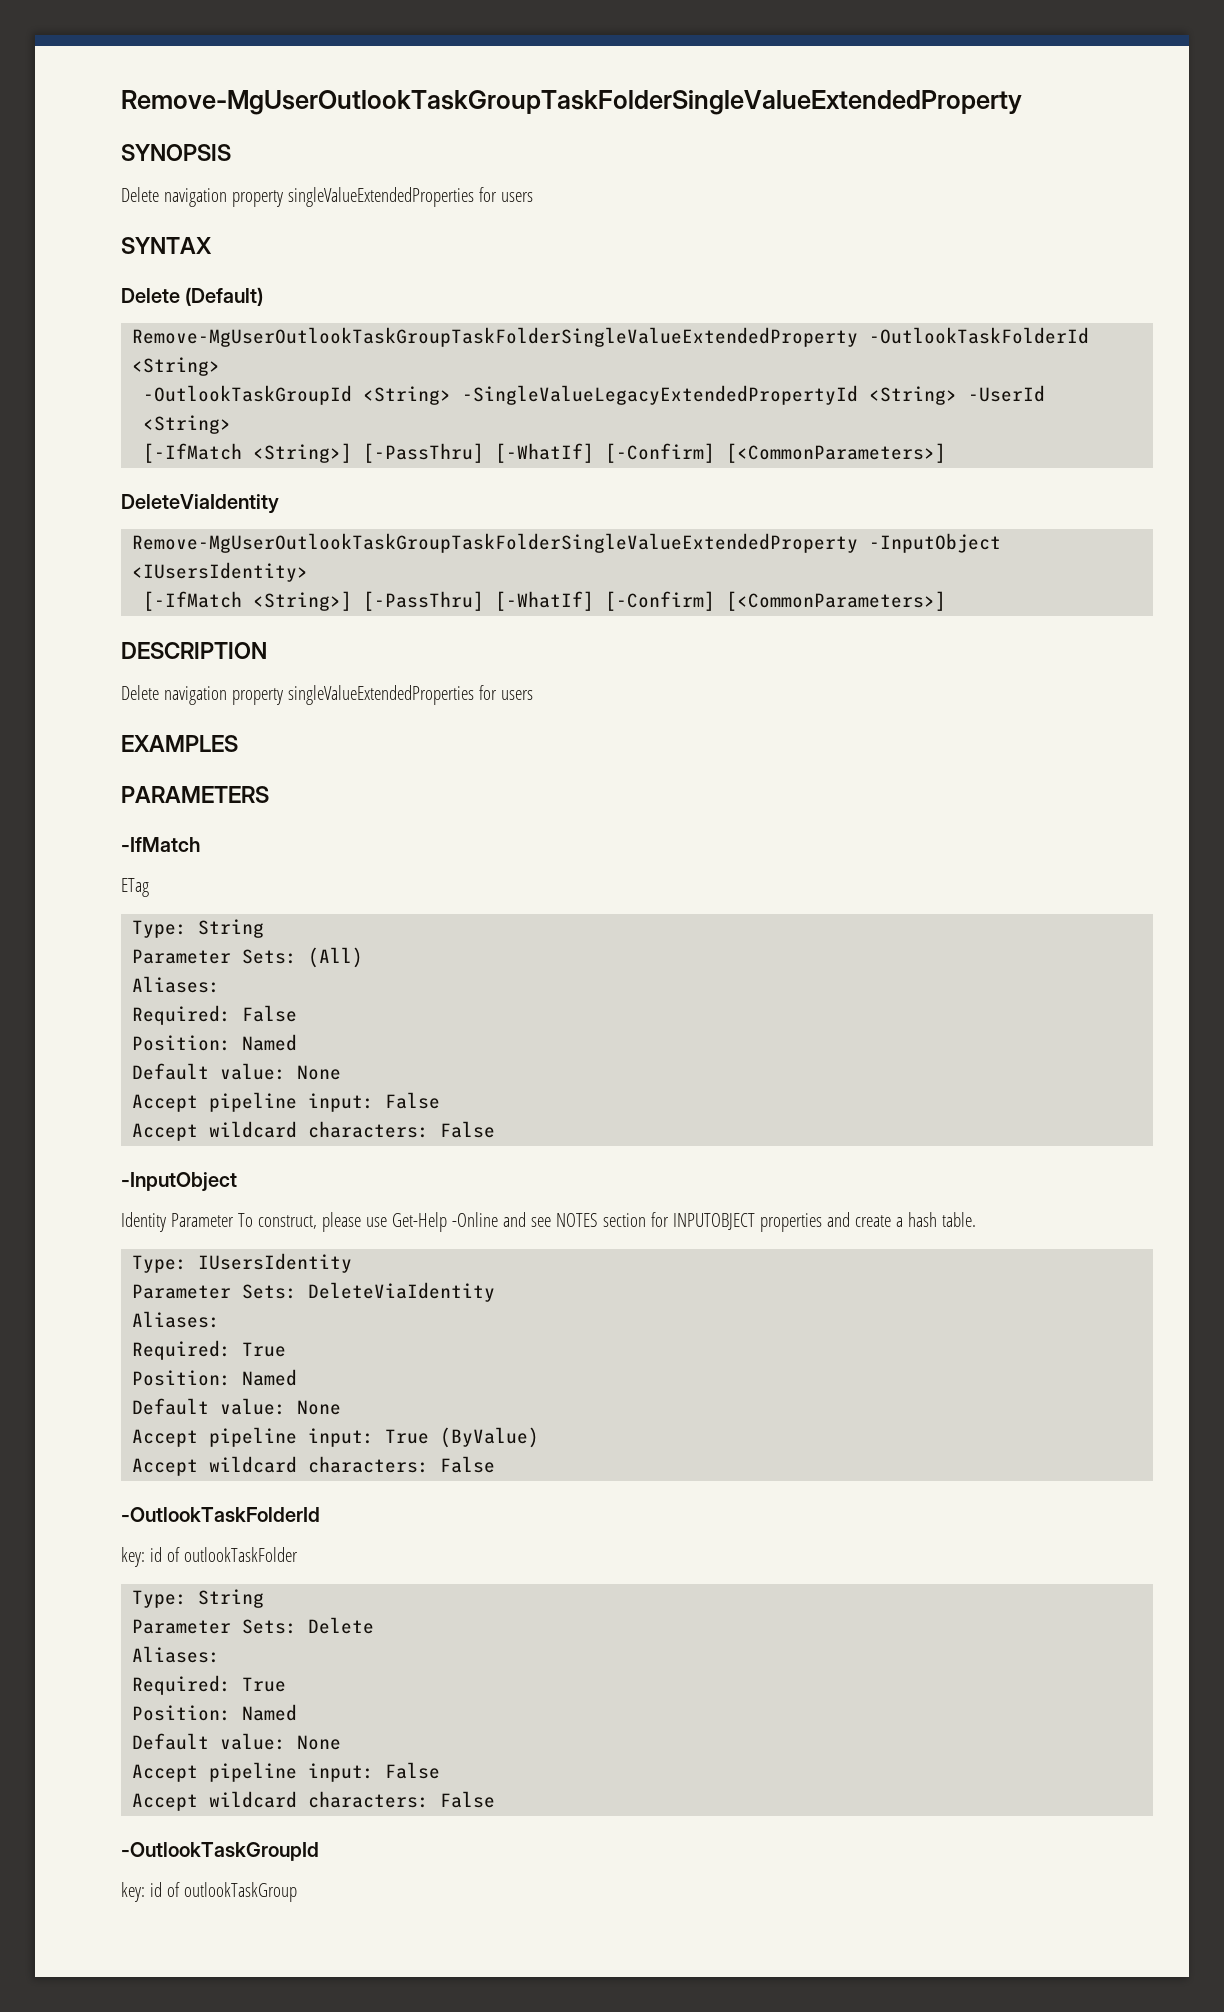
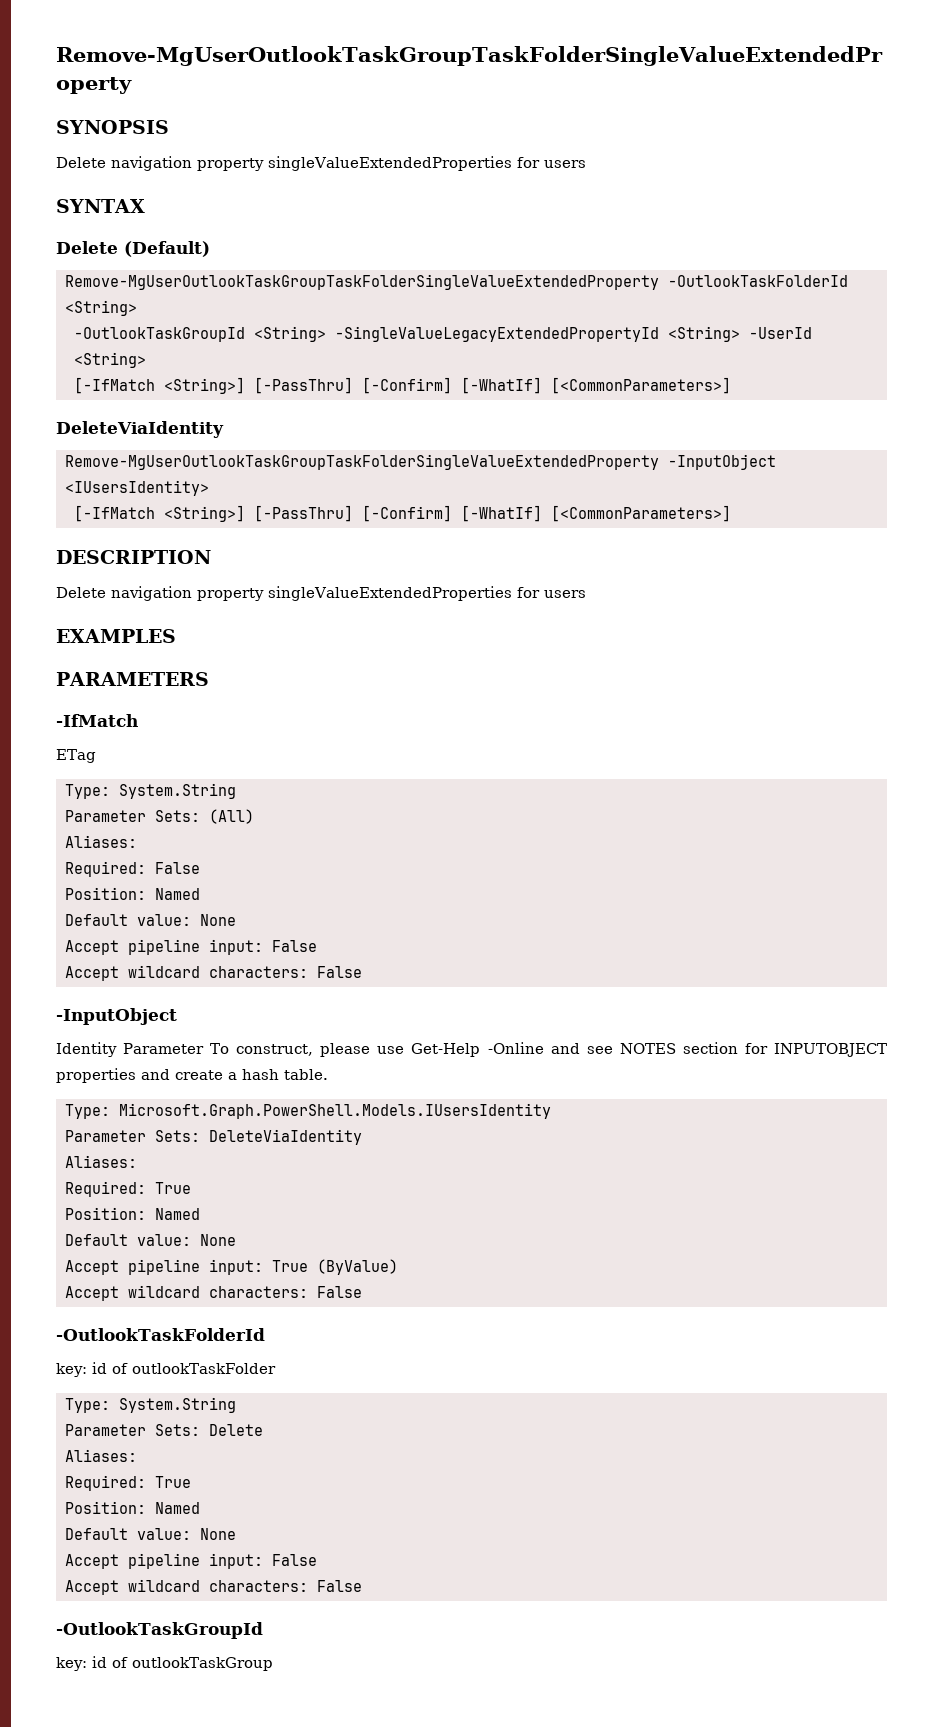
  -OutlookTaskGroupId <String> -SingleValueLegacyExtendedPropertyId <String> -UserId <String>
- [-IfMatch <String>] [-PassThru] [-WhatIf] [-Confirm] [<CommonParameters>]
+ [-IfMatch <String>] [-PassThru] [-Confirm] [-WhatIf] [<CommonParameters>]
  Remove-MgUserOutlookTaskGroupTaskFolderSingleValueExtendedProperty -InputObject <IUsersIdentity>
- [-IfMatch <String>] [-PassThru] [-WhatIf] [-Confirm] [<CommonParameters>]
+ [-IfMatch <String>] [-PassThru] [-Confirm] [-WhatIf] [<CommonParameters>]
  ETag
- Type: String
+ Type: System.String
- Type: IUsersIdentity
+ Type: Microsoft.Graph.PowerShell.Models.IUsersIdentity
  key: id of outlookTaskFolder
- Type: String
+ Type: System.String

